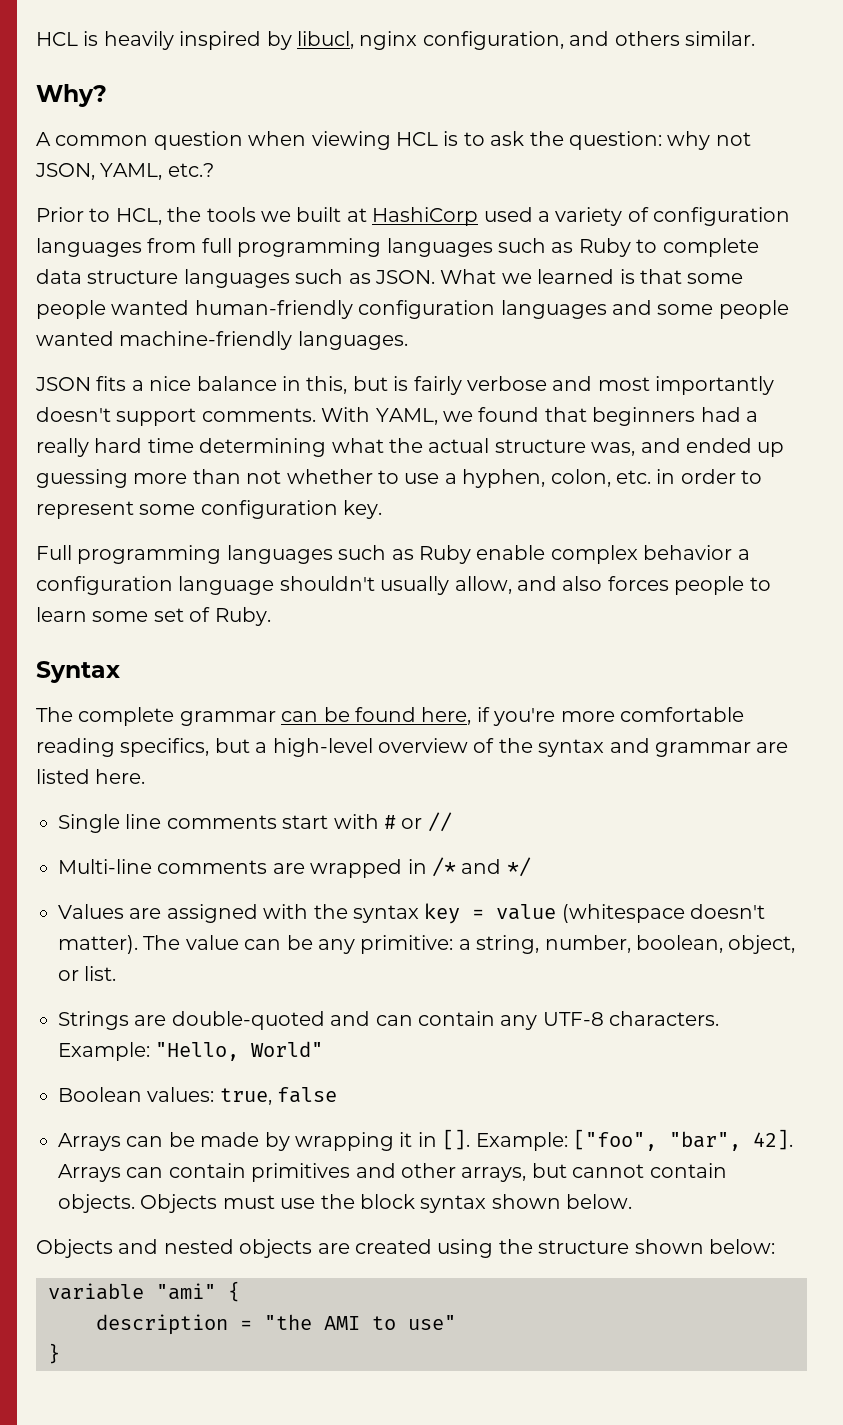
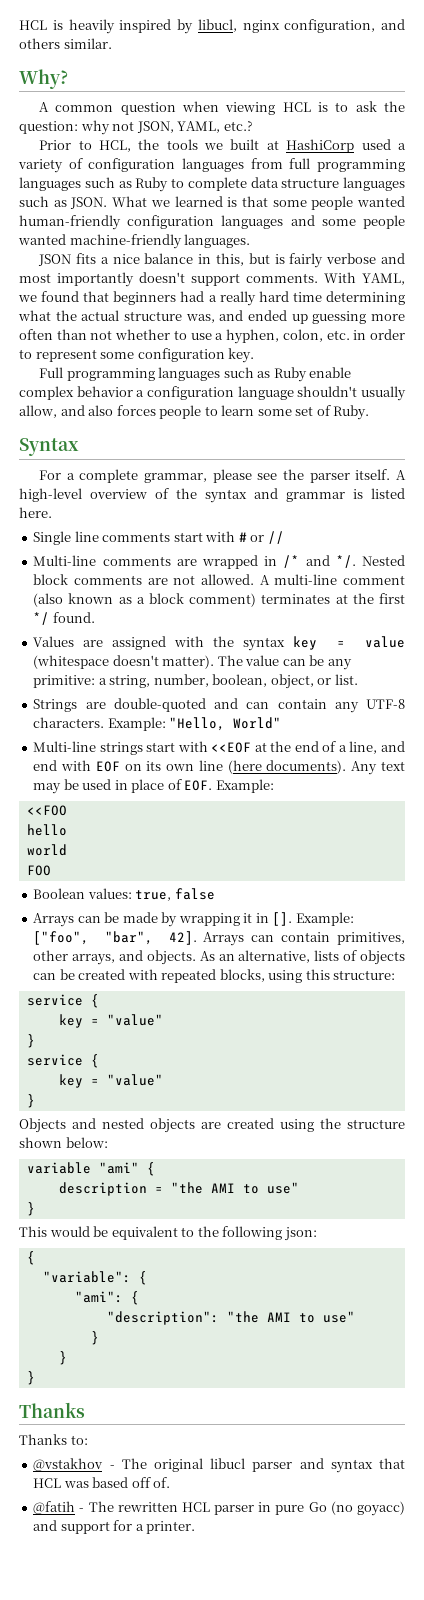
- With YAML, we found that beginners had a really hard time determining what the actual structure was, and ended up guessing more than not whether to use a hyphen, colon, etc. in order to represent some configuration key.
+ With YAML, we found that beginners had a really hard time determining what the actual structure was, and ended up guessing more often than not whether to use a hyphen, colon, etc. in order to represent some configuration key.
- The complete grammar can be found here, if you're more comfortable reading specifics, but a high-level overview of the syntax and grammar are listed here.
+ For a complete grammar, please see the parser itself. A high-level overview of the syntax and grammar is listed here.
- Multi-line comments are wrapped in /* and */
+ Multi-line comments are wrapped in /* and */. Nested block comments are not allowed. A multi-line comment (also known as a block comment) terminates at the first */ found.
+ Multi-line strings start with <<EOF at the end of a line, and end with EOF on its own line (here documents). Any text may be used in place of EOF. Example:
+ <<FOO
+ hello
+ world
+ FOO
- Arrays can contain primitives and other arrays, but cannot contain objects. Objects must use the block syntax shown below.
+ Arrays can contain primitives, other arrays, and objects. As an alternative, lists of objects can be created with repeated blocks, using this structure:
+ service {
+ key = "value"
+ }
+ service {
+ key = "value"
+ }
+ This would be equivalent to the following json:
+ {
+ "variable": {
+ "ami": {
+ "description": "the AMI to use"
+ }
+ }
+ }
+ Thanks
+ Thanks to:
+ @vstakhov - The original libucl parser and syntax that HCL was based off of.
+ @fatih - The rewritten HCL parser in pure Go (no goyacc) and support for a printer.

